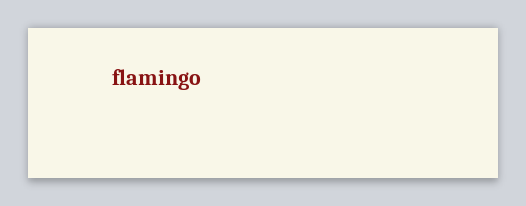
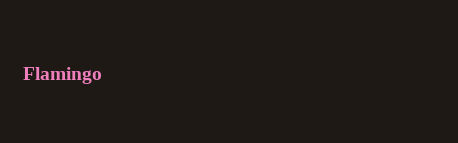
- flamingo
+ Flamingo

